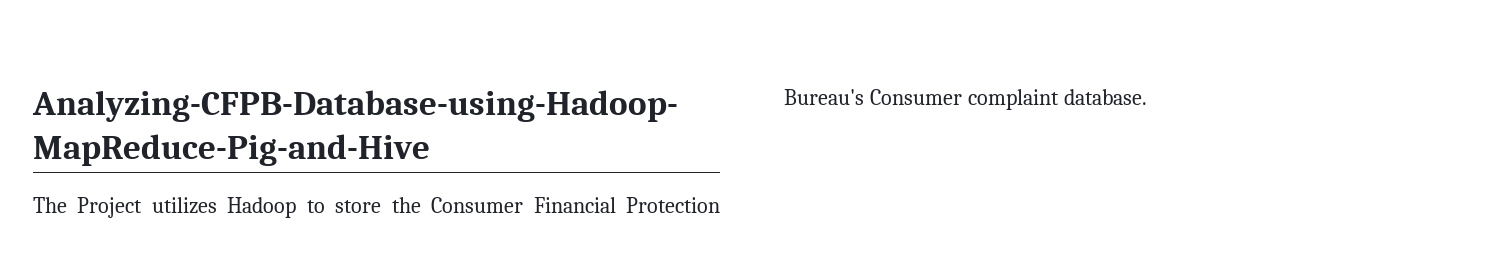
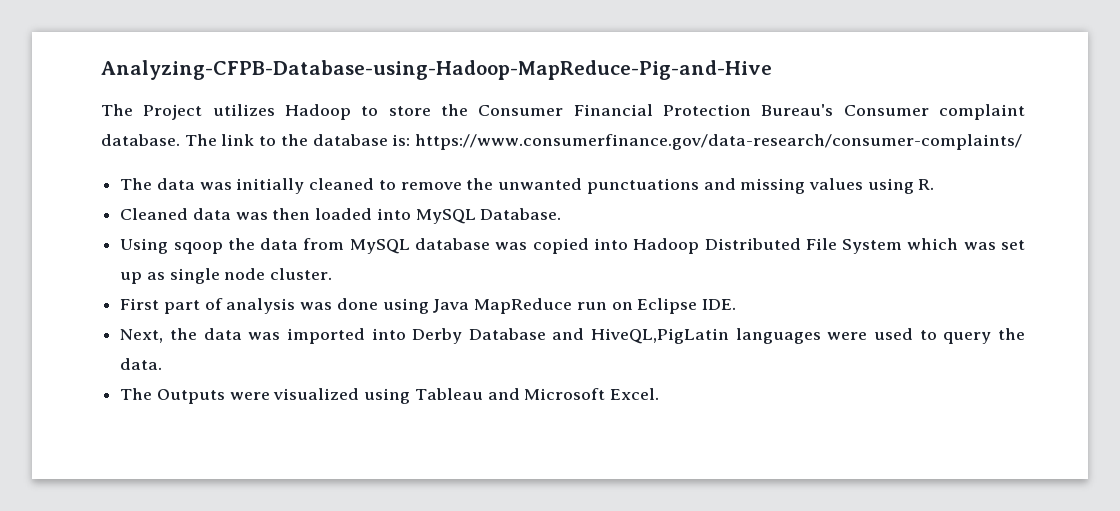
+ The link to the database is: https://www.consumerfinance.gov/data-research/consumer-complaints/
+ The data was initially cleaned to remove the unwanted punctuations and missing values using R.
+ Cleaned data was then loaded into MySQL Database.
+ Using sqoop the data from MySQL database was copied into Hadoop Distributed File System which was set up as single node cluster.
+ First part of analysis was done using Java MapReduce run on Eclipse IDE.
+ Next, the data was imported into Derby Database and HiveQL,PigLatin languages were used to query the data.
+ The Outputs were visualized using Tableau and Microsoft Excel.

